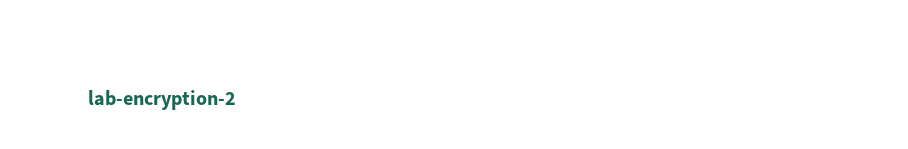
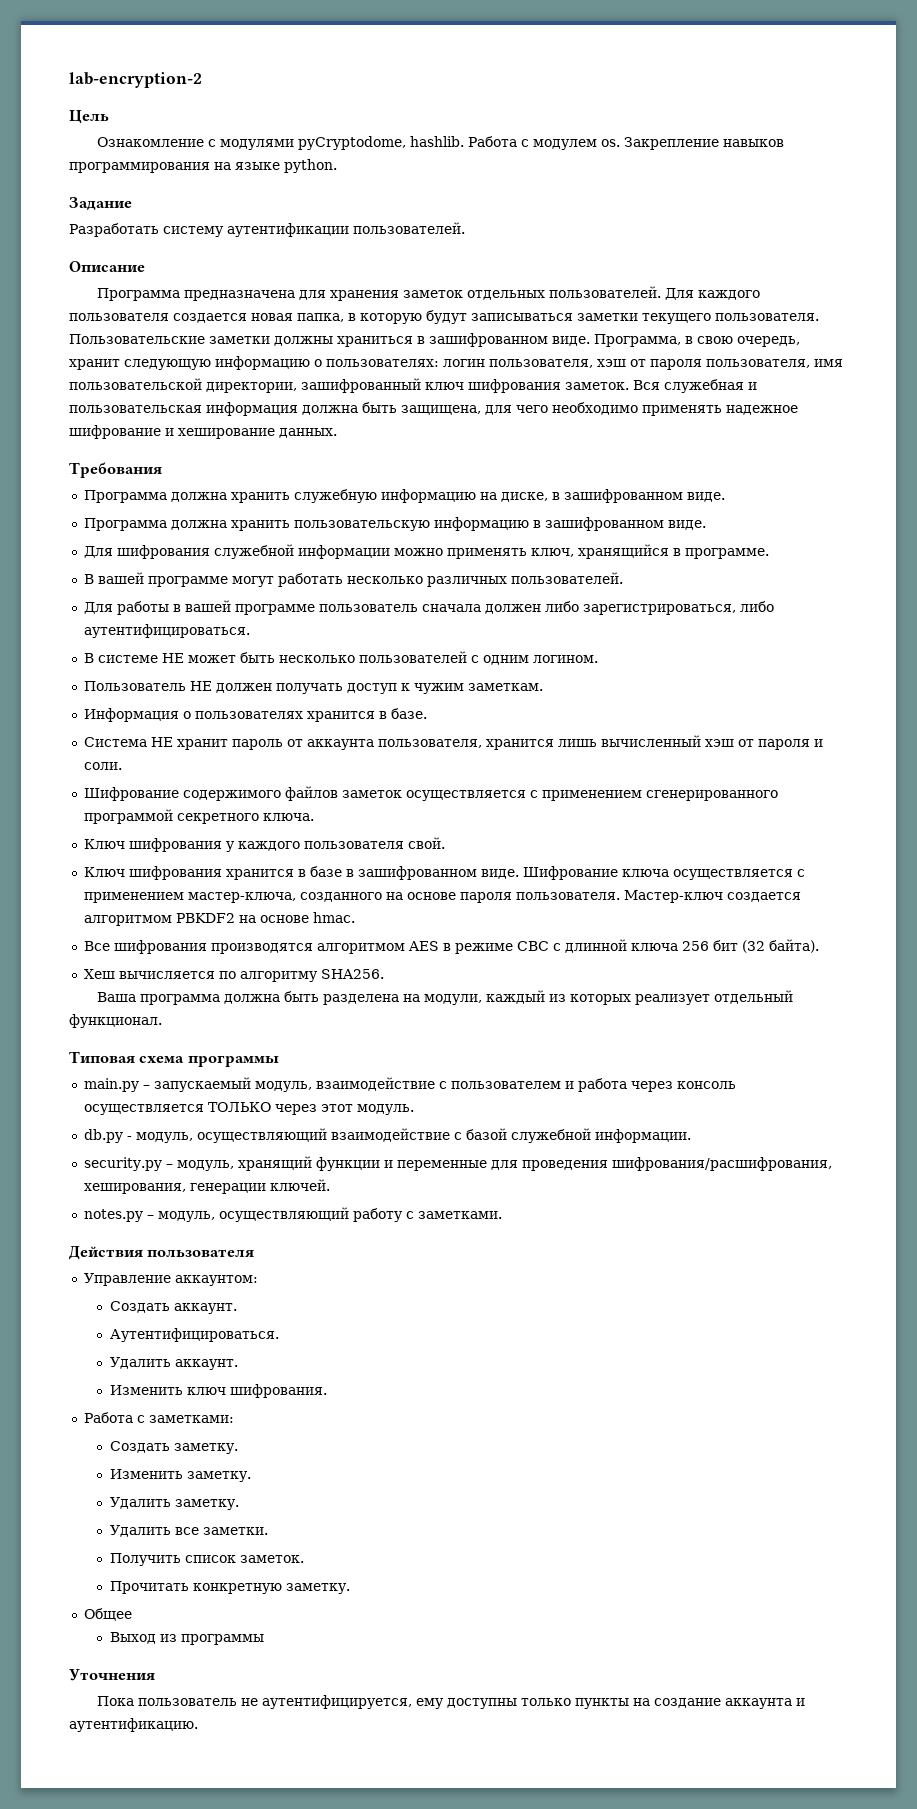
+ Цель
+ Ознакомление с модулями pyCryptodome, hashlib. Работа с модулем os. Закрепление навыков программирования на языке python.
+ Задание
+ Разработать систему аутентификации пользователей.
+ Описание
+ Программа предназначена для хранения заметок отдельных пользователей. Для каждого пользователя создается новая папка, в которую будут записываться заметки текущего пользователя. Пользовательские заметки должны храниться в зашифрованном виде. Программа, в свою очередь, хранит следующую информацию о пользователях: логин пользователя, хэш от пароля пользователя, имя пользовательской директории, зашифрованный ключ шифрования заметок. Вся служебная и пользовательская информация должна быть защищена, для чего необходимо применять надежное шифрование и хеширование данных.
+ Требования
+ Программа должна хранить служебную информацию на диске, в зашифрованном виде.
+ Программа должна хранить пользовательскую информацию в зашифрованном виде.
+ Для шифрования служебной информации можно применять ключ, хранящийся в программе.
+ В вашей программе могут работать несколько различных пользователей.
+ Для работы в вашей программе пользователь сначала должен либо зарегистрироваться, либо аутентифицироваться.
+ В системе НЕ может быть несколько пользователей с одним логином.
+ Пользователь НЕ должен получать доступ к чужим заметкам.
+ Информация о пользователях хранится в базе.
+ Система НЕ хранит пароль от аккаунта пользователя, хранится лишь вычисленный хэш от пароля и соли.
+ Шифрование содержимого файлов заметок осуществляется с применением сгенерированного программой секретного ключа.
+ Ключ шифрования у каждого пользователя свой.
+ Ключ шифрования хранится в базе в зашифрованном виде. Шифрование ключа осуществляется с применением мастер-ключа, созданного на основе пароля пользователя. Мастер-ключ создается алгоритмом PBKDF2 на основе hmac.
+ Все шифрования производятся алгоритмом AES в режиме CBC с длинной ключа 256 бит (32 байта).
+ Хеш вычисляется по алгоритму SHA256.
+ Ваша программа должна быть разделена на модули, каждый из которых реализует отдельный функционал.
+ Типовая схема программы
+ main.py – запускаемый модуль, взаимодействие с пользователем и работа через консоль осуществляется ТОЛЬКО через этот модуль.
+ db.py - модуль, осуществляющий взаимодействие с базой служебной информации.
+ security.py – модуль, хранящий функции и переменные для проведения шифрования/расшифрования, хеширования, генерации ключей.
+ notes.py – модуль, осуществляющий работу с заметками.
+ Действия пользователя
+ Управление аккаунтом:
+ Создать аккаунт.
+ Аутентифицироваться.
+ Удалить аккаунт.
+ Изменить ключ шифрования.
+ Работа с заметками:
+ Создать заметку.
+ Изменить заметку.
+ Удалить заметку.
+ Удалить все заметки.
+ Получить список заметок.
+ Прочитать конкретную заметку.
+ Общее
+ Выход из программы
+ Уточнения
+ Пока пользователь не аутентифицируется, ему доступны только пункты на создание аккаунта и аутентификацию.

